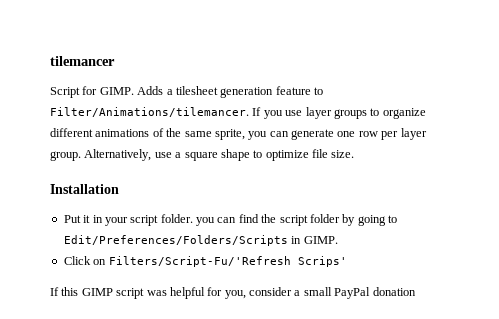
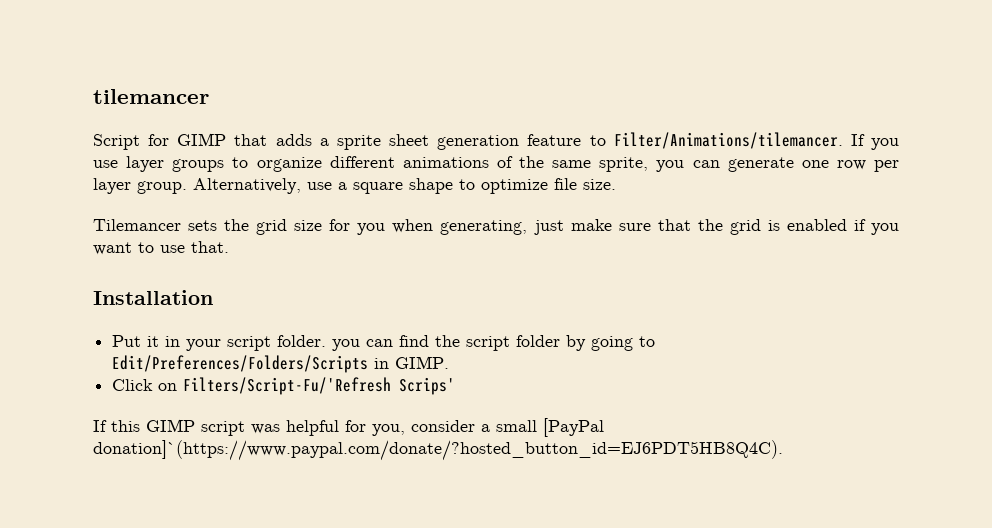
- Script for GIMP. Adds a tilesheet generation feature to Filter/Animations/tilemancer.
+ Script for GIMP that adds a sprite sheet generation feature to Filter/Animations/tilemancer.
+ Tilemancer sets the grid size for you when generating, just make sure that the grid is enabled if you want to use that.
- If this GIMP script was helpful for you, consider a small PayPal donation
+ If this GIMP script was helpful for you, consider a small [PayPal donation]`(https://www.paypal.com/donate/?hosted_button_id=EJ6PDT5HB8Q4C).

